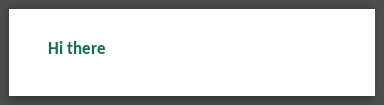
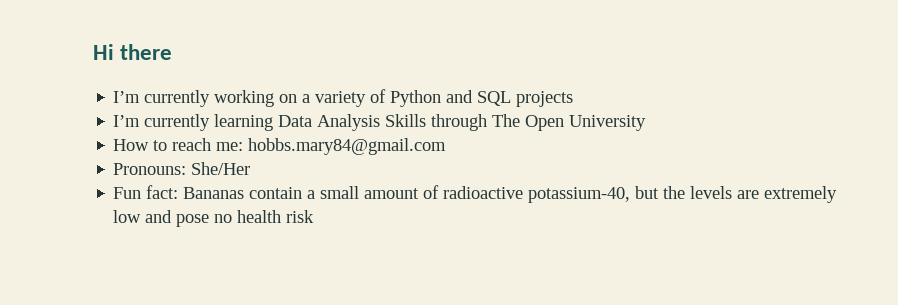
+ I’m currently working on a variety of Python and SQL projects
+ I’m currently learning Data Analysis Skills through The Open University
+ How to reach me: hobbs.mary84@gmail.com
+ Pronouns: She/Her
+ Fun fact: Bananas contain a small amount of radioactive potassium-40, but the levels are extremely low and pose no health risk

